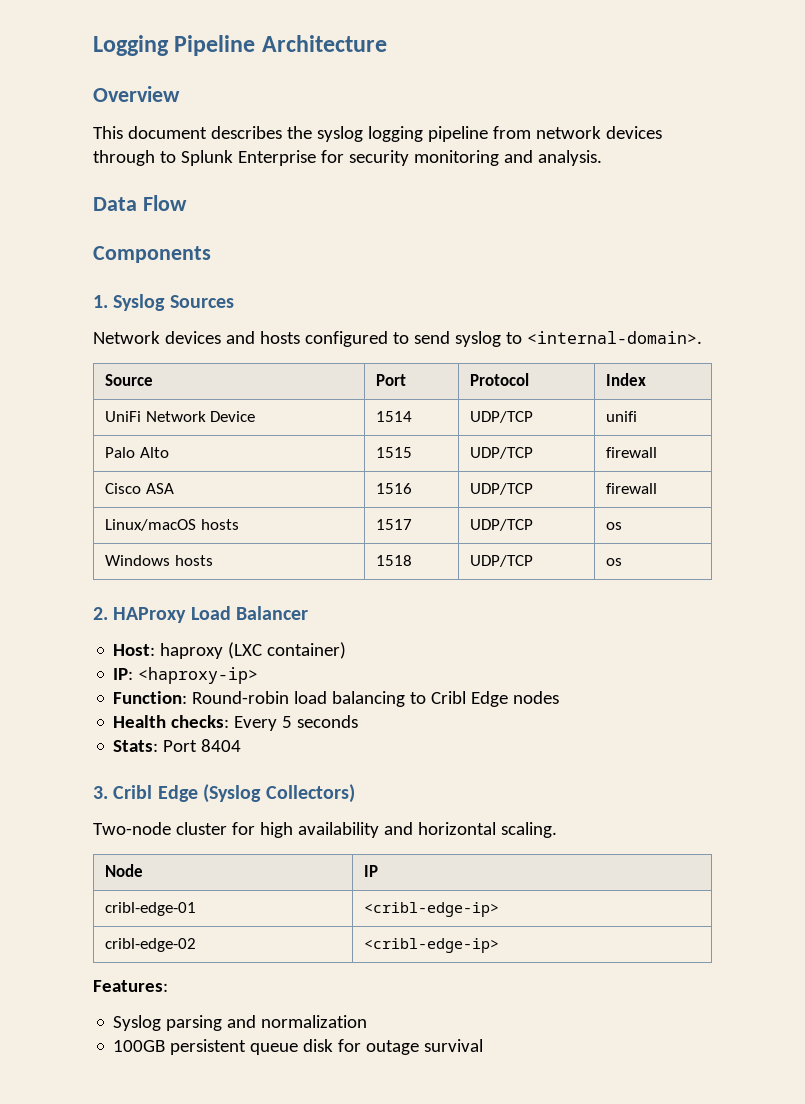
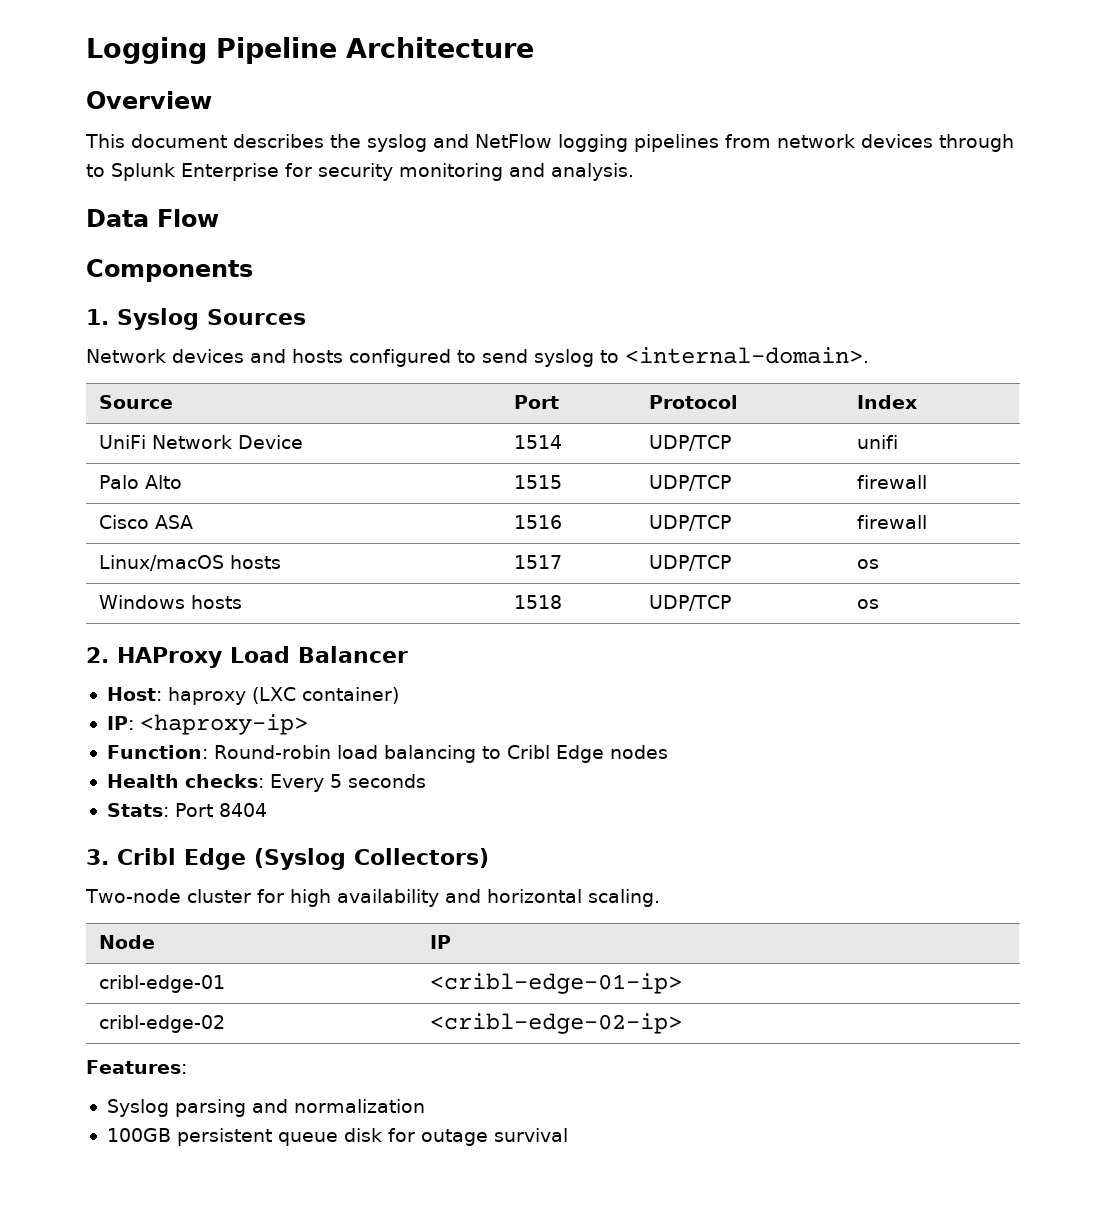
- This document describes the syslog logging pipeline from network devices through to Splunk Enterprise for security monitoring and analysis.
+ This document describes the syslog and NetFlow logging pipelines from network devices through to Splunk Enterprise for security monitoring and analysis.
- cribl-edge-01 | <cribl-edge-ip>
+ cribl-edge-01 | <cribl-edge-01-ip>
- cribl-edge-02 | <cribl-edge-ip>
+ cribl-edge-02 | <cribl-edge-02-ip>

